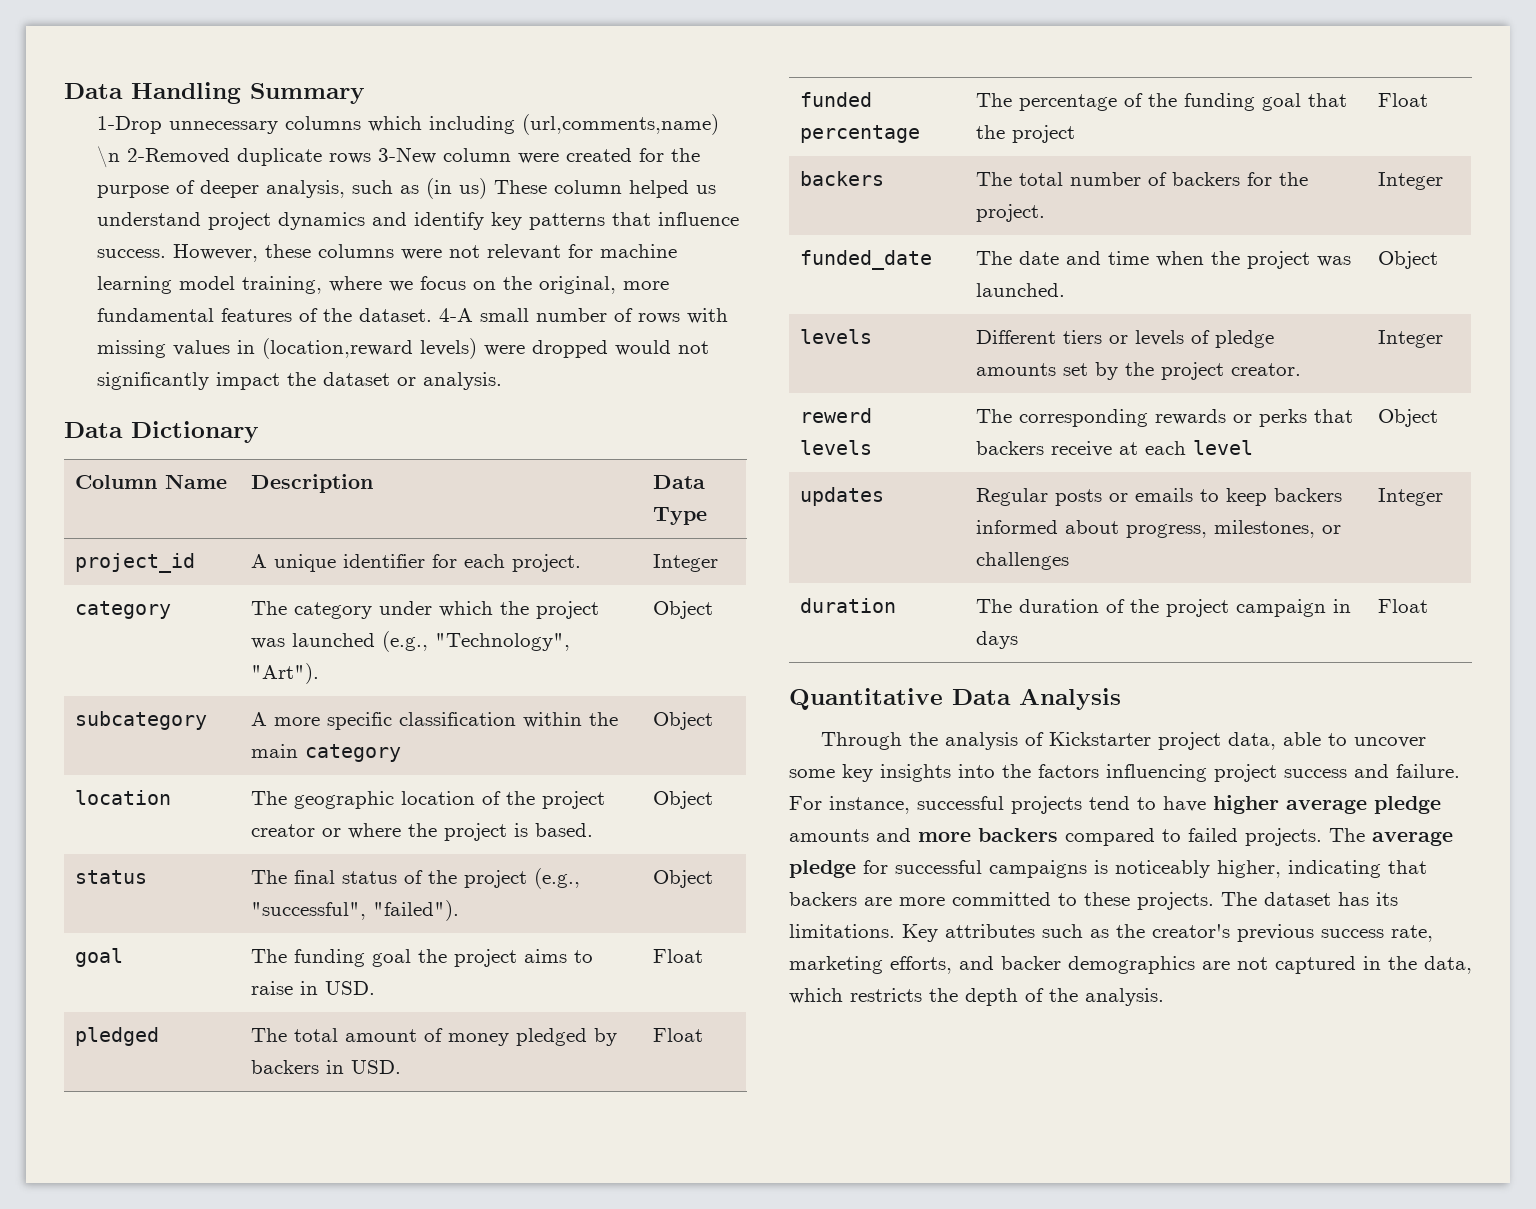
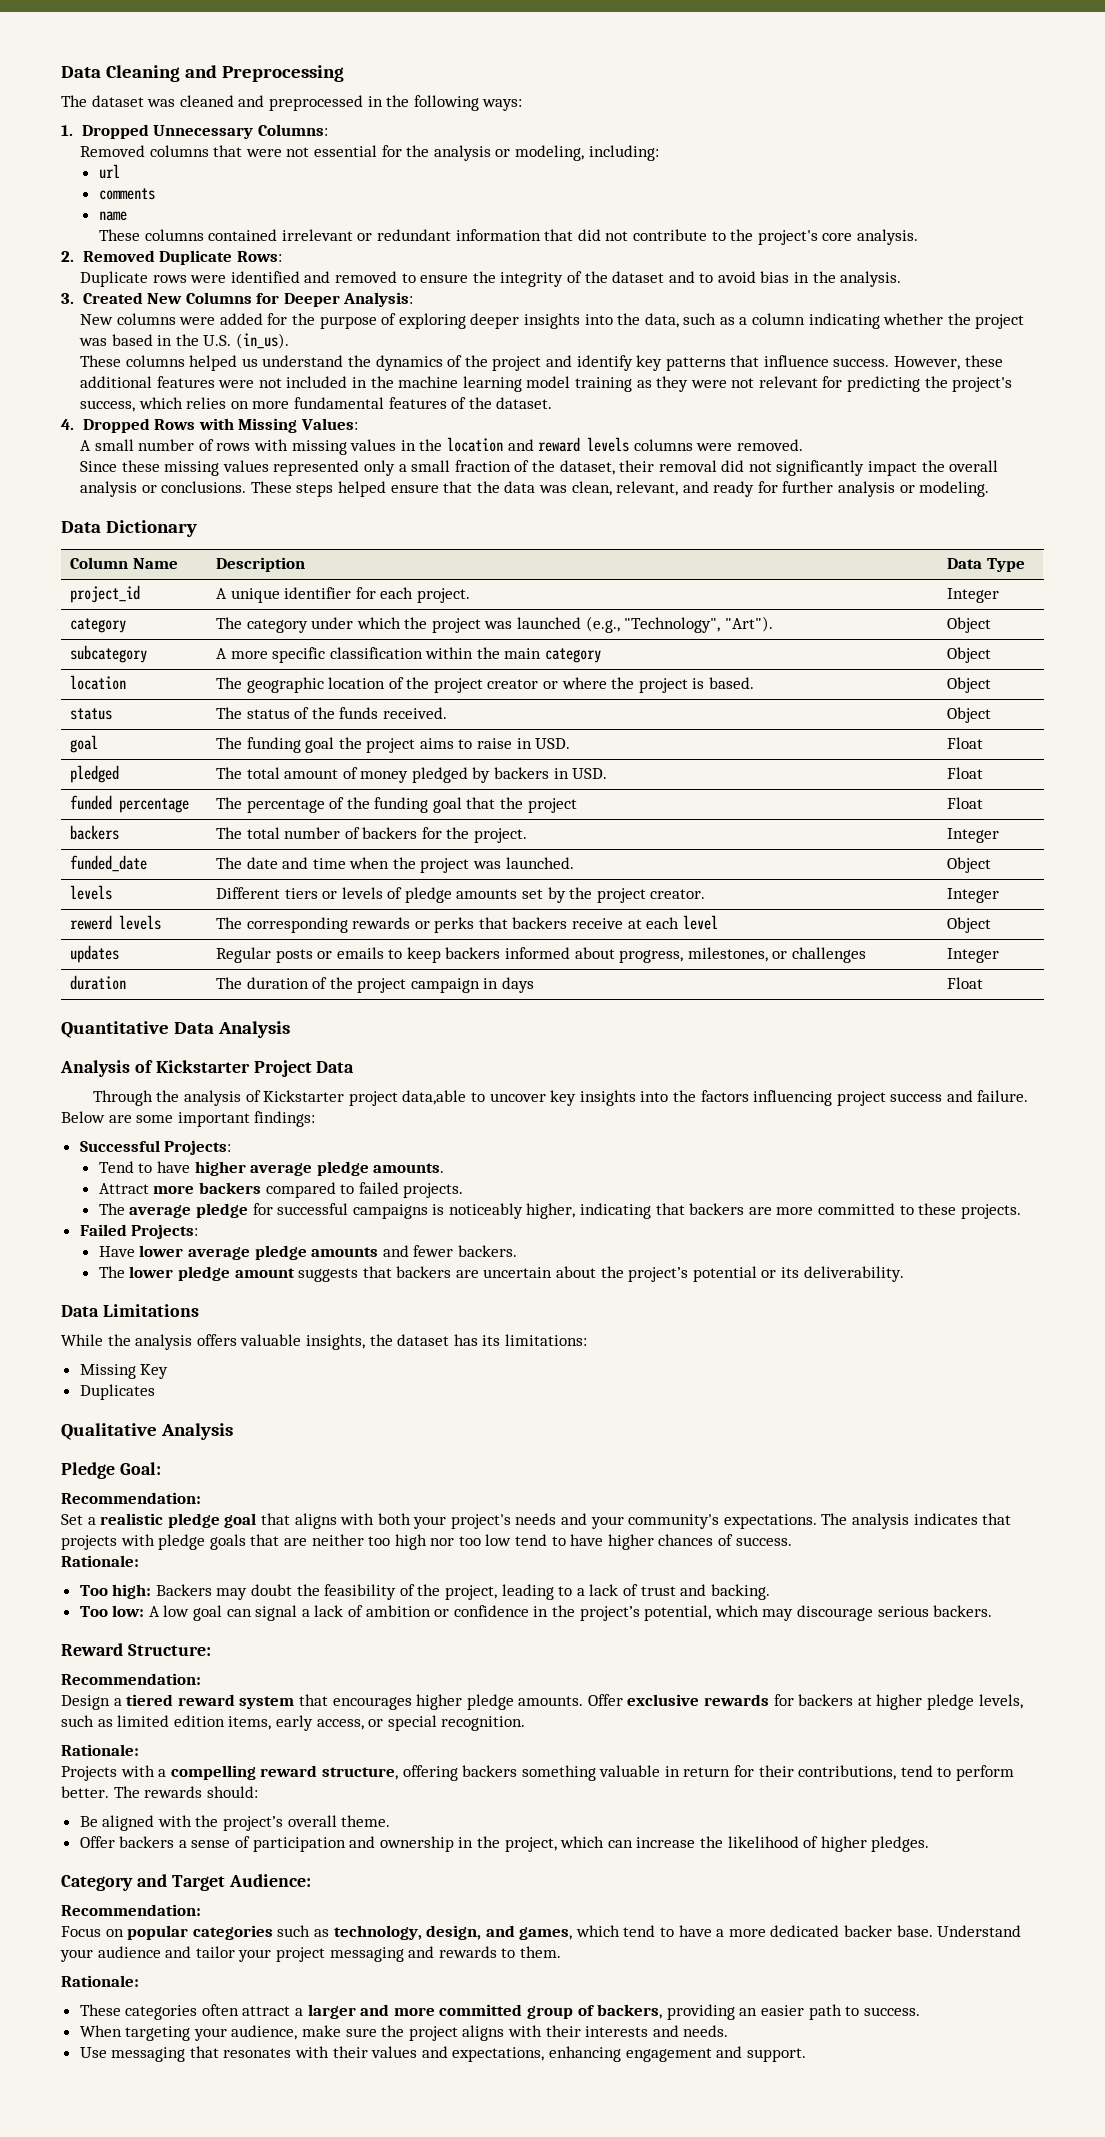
- Data Handling Summary
- 1-Drop unnecessary columns which including (url,comments,name) \n 2-Removed duplicate rows 3-New column were created for the purpose of deeper analysis, such as (in us) These column helped us understand project dynamics and identify key patterns that influence success.
+ Data Cleaning and Preprocessing
+ The dataset was cleaned and preprocessed in the following ways:
+ 1. Dropped Unnecessary Columns:
+ Removed columns that were not essential for the analysis or modeling, including:
+ url
+ comments
+ name
+ These columns contained irrelevant or redundant information that did not contribute to the project's core analysis.
+ 2. Removed Duplicate Rows:
+ Duplicate rows were identified and removed to ensure the integrity of the dataset and to avoid bias in the analysis.
+ 3. Created New Columns for Deeper Analysis:
+ New columns were added for the purpose of exploring deeper insights into the data, such as a column indicating whether the project was based in the U.S. (in_us).
+ These columns helped us understand the dynamics of the project and identify key patterns that influence success.
- However, these columns were not relevant for machine learning model training, where we focus on the original, more fundamental features of the dataset. 4-A small number of rows with missing values in (location,reward levels) were dropped would not significantly impact the dataset or analysis.
+ However, these additional features were not included in the machine learning model training as they were not relevant for predicting the project's success, which relies on more fundamental features of the dataset.
+ 4. Dropped Rows with Missing Values:
+ A small number of rows with missing values in the location and reward levels columns were removed.
+ Since these missing values represented only a small fraction of the dataset, their removal did not significantly impact the overall analysis or conclusions. These steps helped ensure that the data was clean, relevant, and ready for further analysis or modeling.
- status | The final status of the project (e.g., "successful", "failed"). | Object
+ status | The status of the funds received. | Object
+ Analysis of Kickstarter Project Data
- Through the analysis of Kickstarter project data, able to uncover some key insights into the factors influencing project success and failure.
+ Through the analysis of Kickstarter project data,able to uncover key insights into the factors influencing project success and failure.
- For instance, successful projects tend to have higher average pledge amounts and more backers compared to failed projects. The average pledge for successful campaigns is noticeably higher, indicating that backers are more committed to these projects. The dataset has its limitations. Key attributes such as the creator's previous success rate, marketing efforts, and backer demographics are not captured in the data, which restricts the depth of the analysis.
+ Below are some important findings:
+ Successful Projects:
+ Tend to have higher average pledge amounts.
+ Attract more backers compared to failed projects.
+ The average pledge for successful campaigns is noticeably higher, indicating that backers are more committed to these projects.
+ Failed Projects:
+ Have lower average pledge amounts and fewer backers.
+ The lower pledge amount suggests that backers are uncertain about the project’s potential or its deliverability.
+ Data Limitations
+ While the analysis offers valuable insights, the dataset has its limitations:
+ Missing Key
+ Duplicates
+ Qualitative Analysis
+ Pledge Goal:
+ Recommendation:
+ Set a realistic pledge goal that aligns with both your project's needs and your community's expectations. The analysis indicates that projects with pledge goals that are neither too high nor too low tend to have higher chances of success.
+ Rationale:
+ Too high: Backers may doubt the feasibility of the project, leading to a lack of trust and backing.
+ Too low: A low goal can signal a lack of ambition or confidence in the project’s potential, which may discourage serious backers.
+ Reward Structure:
+ Recommendation:
+ Design a tiered reward system that encourages higher pledge amounts. Offer exclusive rewards for backers at higher pledge levels, such as limited edition items, early access, or special recognition.
+ Rationale:
+ Projects with a compelling reward structure, offering backers something valuable in return for their contributions, tend to perform better. The rewards should:
+ Be aligned with the project’s overall theme.
+ Offer backers a sense of participation and ownership in the project, which can increase the likelihood of higher pledges.
+ Category and Target Audience:
+ Recommendation:
+ Focus on popular categories such as technology, design, and games, which tend to have a more dedicated backer base. Understand your audience and tailor your project messaging and rewards to them.
+ Rationale:
+ These categories often attract a larger and more committed group of backers, providing an easier path to success.
+ When targeting your audience, make sure the project aligns with their interests and needs.
+ Use messaging that resonates with their values and expectations, enhancing engagement and support.

